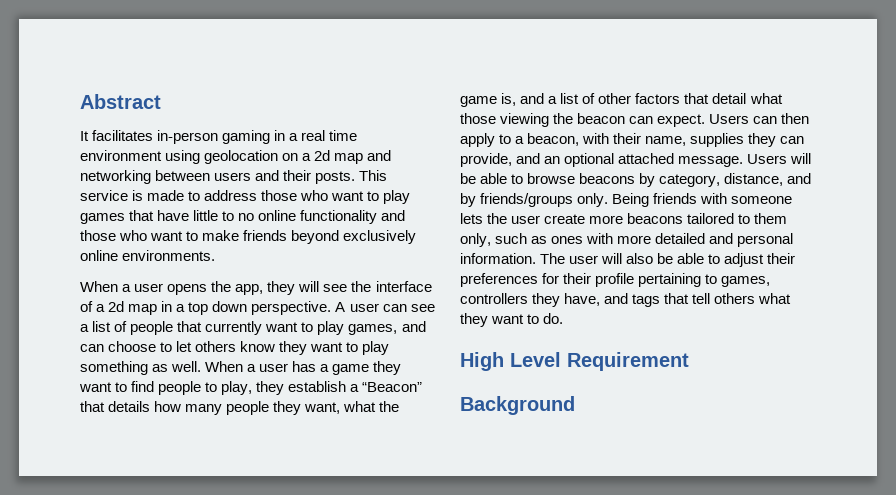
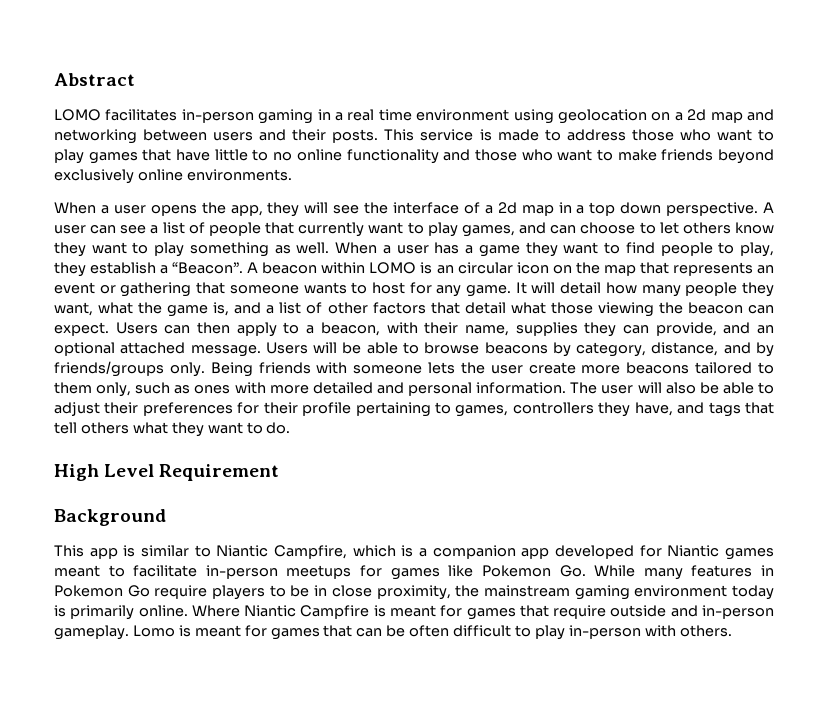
- It facilitates in-person gaming in a real time environment using geolocation on a 2d map and networking between users and their posts.
+ LOMO facilitates in-person gaming in a real time environment using geolocation on a 2d map and networking between users and their posts.
- When a user has a game they want to find people to play, they establish a “Beacon” that details how many people they want, what the game is, and a list of other factors that detail what those viewing the beacon can expect.
+ When a user has a game they want to find people to play, they establish a “Beacon”. A beacon within LOMO is an circular icon on the map that represents an event or gathering that someone wants to host for any game. It will detail how many people they want, what the game is, and a list of other factors that detail what those viewing the beacon can expect.
+ This app is similar to Niantic Campfire, which is a companion app developed for Niantic games meant to facilitate in-person meetups for games like Pokemon Go. While many features in Pokemon Go require players to be in close proximity, the mainstream gaming environment today is primarily online. Where Niantic Campfire is meant for games that require outside and in-person gameplay. Lomo is meant for games that can be often difficult to play in-person with others.

